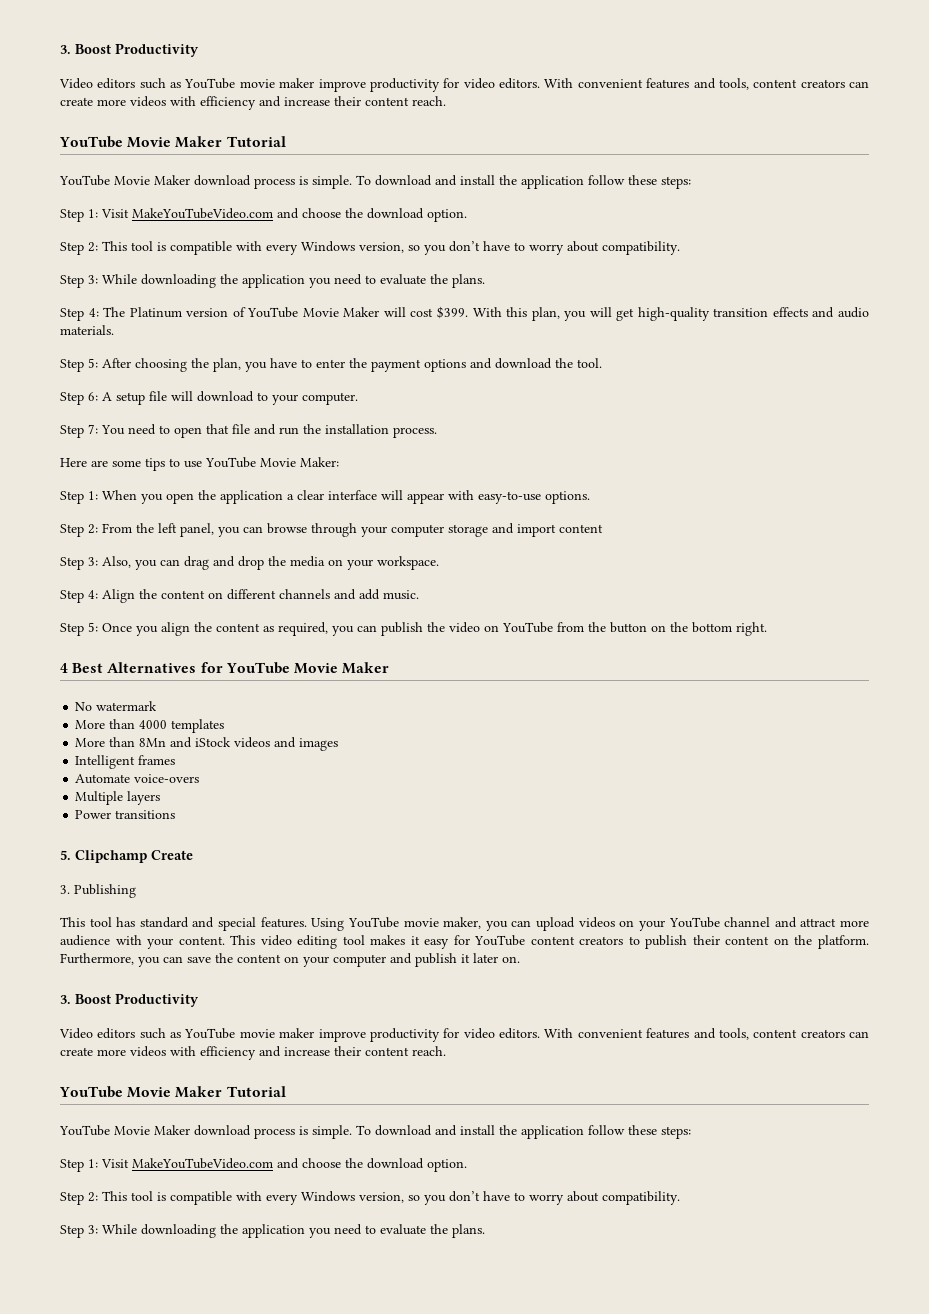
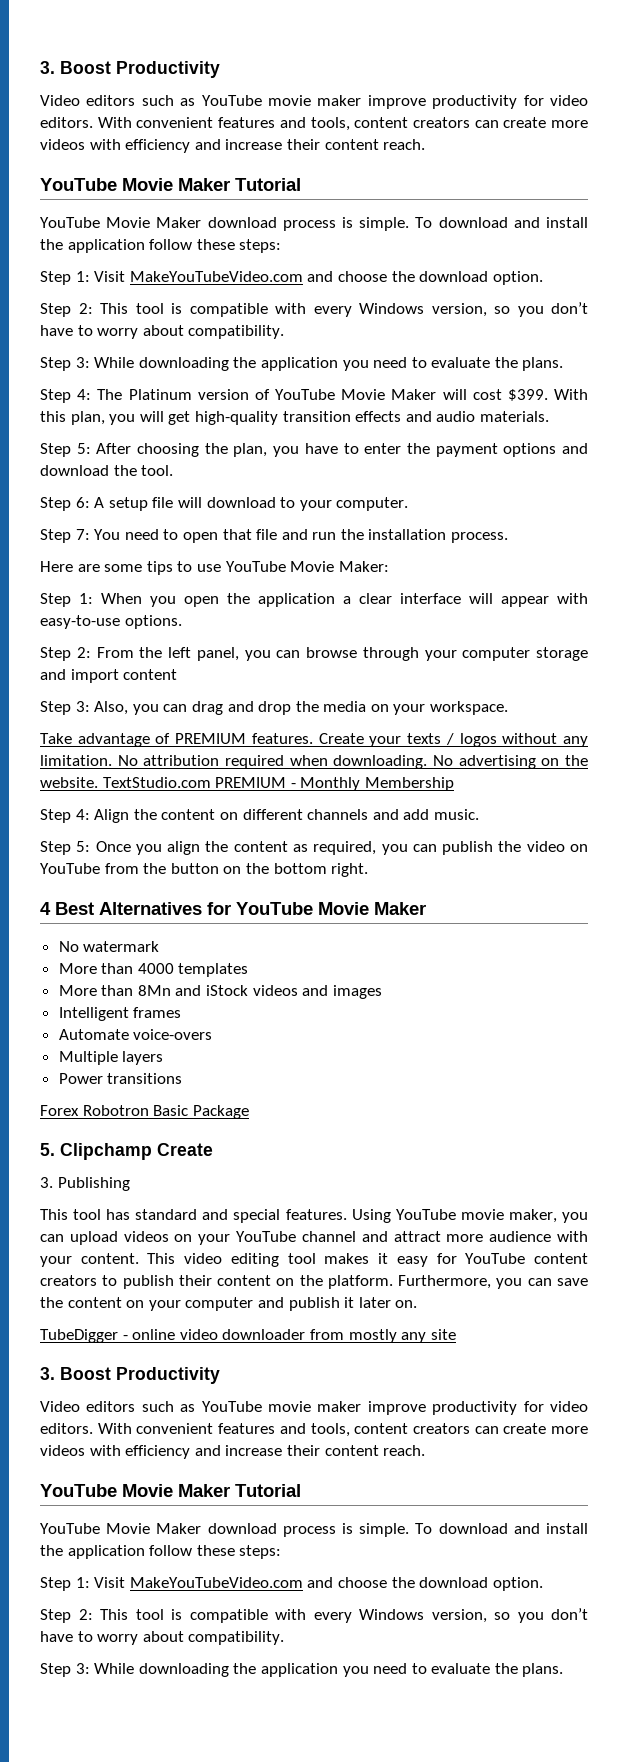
+ Take advantage of PREMIUM features. Create your texts / logos without any limitation. No attribution required when downloading. No advertising on the website. TextStudio.com PREMIUM - Monthly Membership
+ Forex Robotron Basic Package
+ TubeDigger - online video downloader from mostly any site

